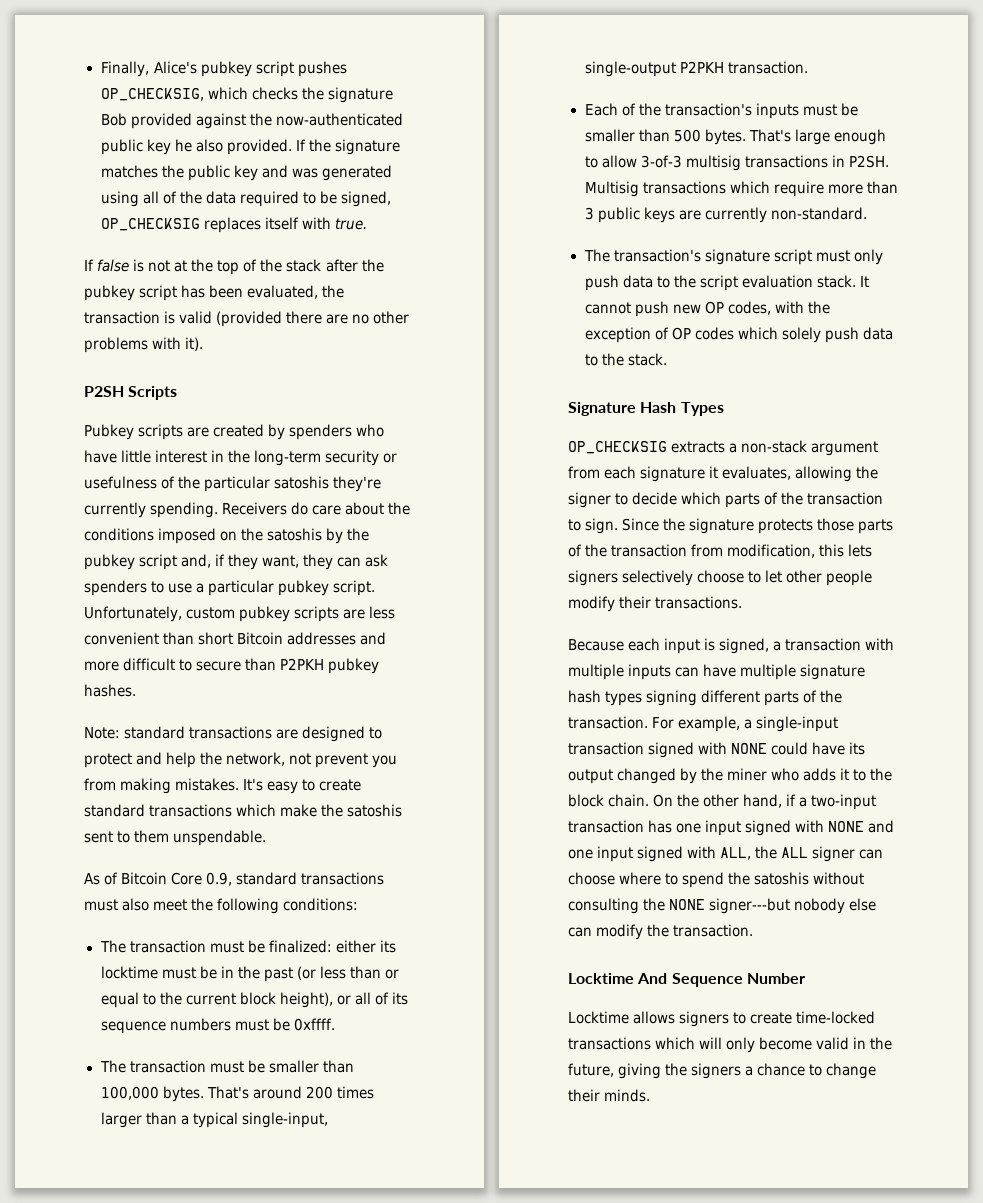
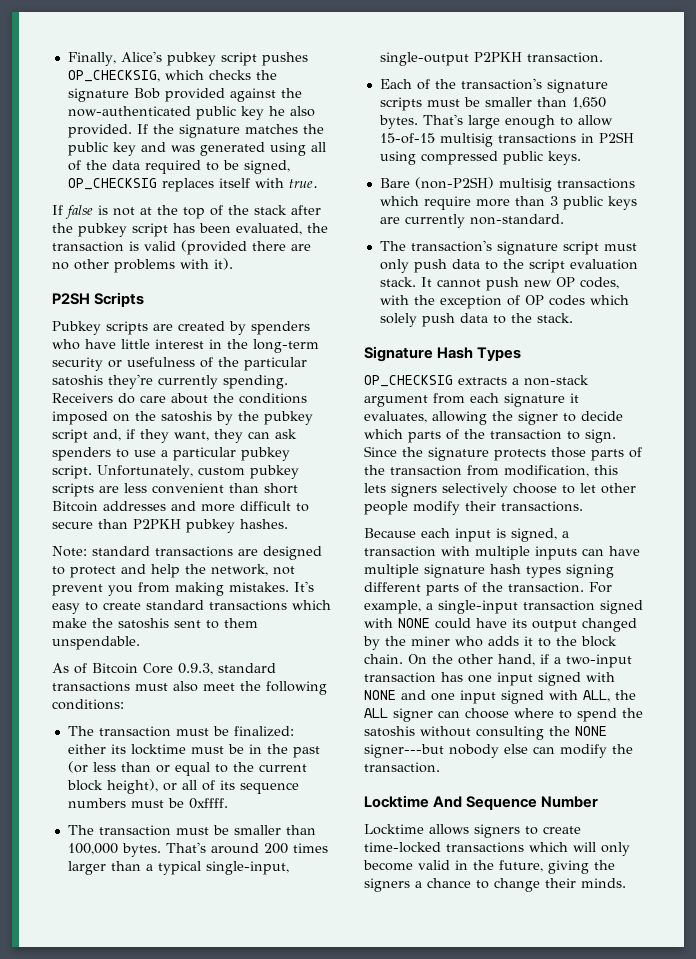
- As of Bitcoin Core 0.9, standard transactions must also meet the following conditions:
+ As of Bitcoin Core 0.9.3, standard transactions must also meet the following conditions:
- Each of the transaction's inputs must be smaller than 500 bytes.
+ Each of the transaction's signature scripts must be smaller than 1,650 bytes.
- That's large enough to allow 3-of-3 multisig transactions in P2SH. Multisig transactions which require more than 3 public keys are currently non-standard.
+ That's large enough to allow 15-of-15 multisig transactions in P2SH using compressed public keys.
+ Bare (non-P2SH) multisig transactions which require more than 3 public keys are currently non-standard.

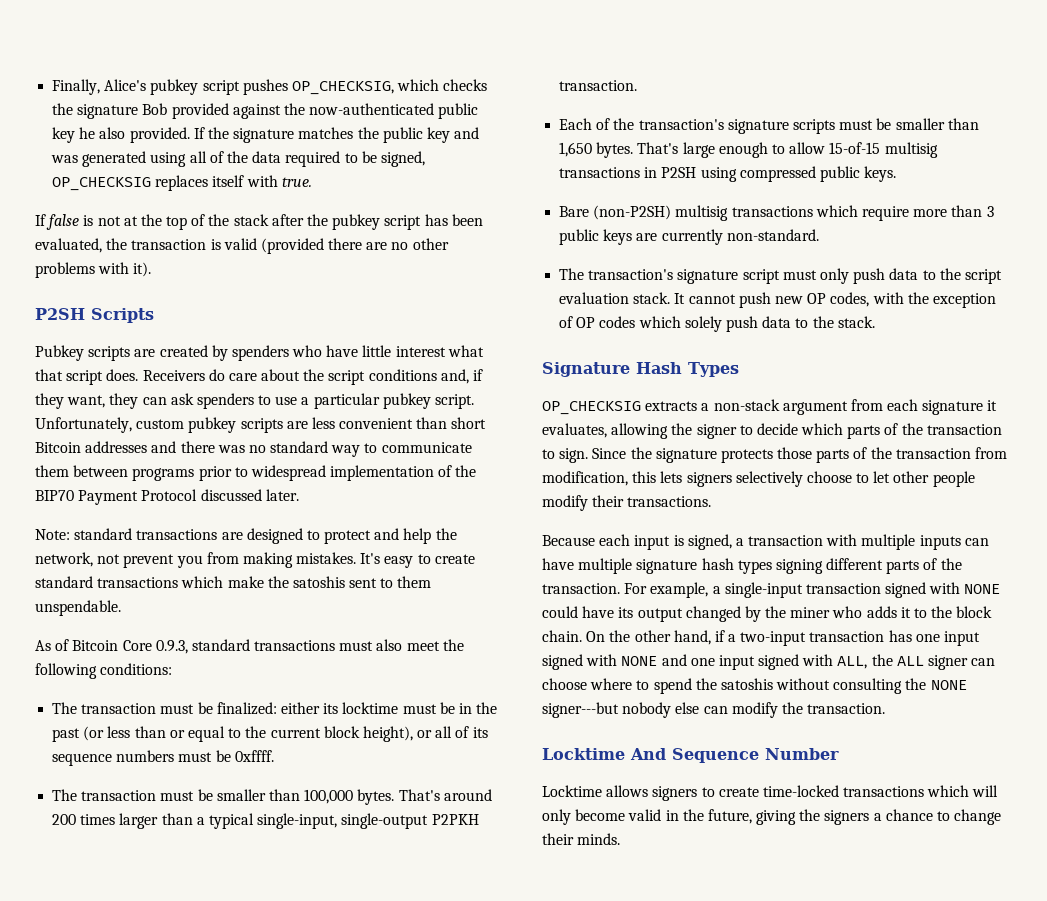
- Pubkey scripts are created by spenders who have little interest in the long-term security or usefulness of the particular satoshis they're currently spending.
+ Pubkey scripts are created by spenders who have little interest what that script does.
- Receivers do care about the conditions imposed on the satoshis by the pubkey script and, if they want, they can ask spenders to use a particular pubkey script.
+ Receivers do care about the script conditions and, if they want, they can ask spenders to use a particular pubkey script.
- Unfortunately, custom pubkey scripts are less convenient than short Bitcoin addresses and more difficult to secure than P2PKH pubkey hashes.
+ Unfortunately, custom pubkey scripts are less convenient than short Bitcoin addresses and there was no standard way to communicate them between programs prior to widespread implementation of the BIP70 Payment Protocol discussed later.

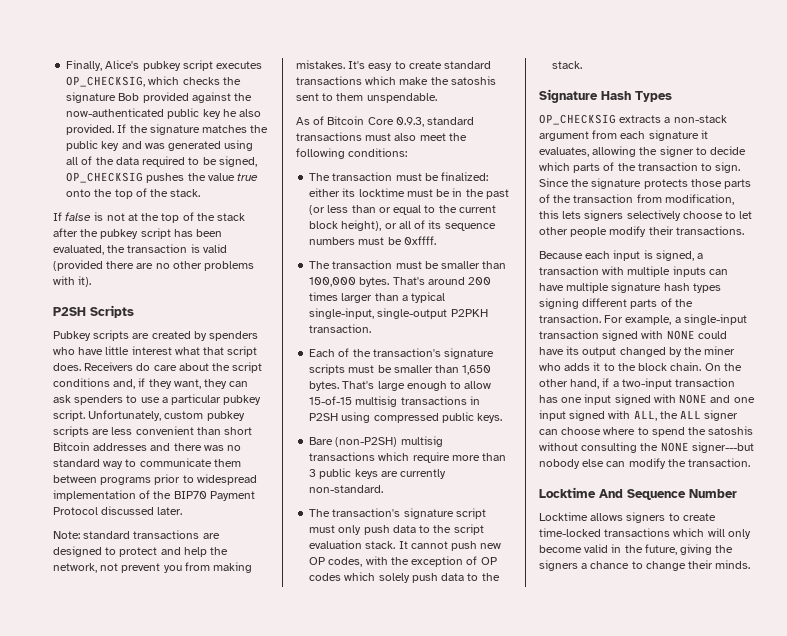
- Finally, Alice's pubkey script pushes OP_CHECKSIG, which checks the signature Bob provided against the now-authenticated public key he also provided.
+ Finally, Alice's pubkey script executes OP_CHECKSIG, which checks the signature Bob provided against the now-authenticated public key he also provided.
- If the signature matches the public key and was generated using all of the data required to be signed, OP_CHECKSIG replaces itself with true.
+ If the signature matches the public key and was generated using all of the data required to be signed, OP_CHECKSIG pushes the value true onto the top of the stack.

